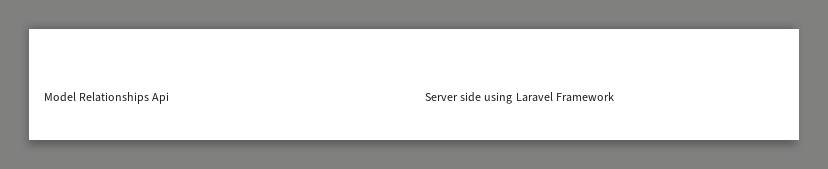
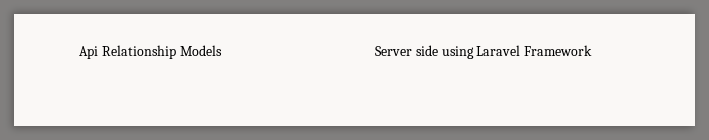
- Model Relationships Api
+ Api Relationship Models

